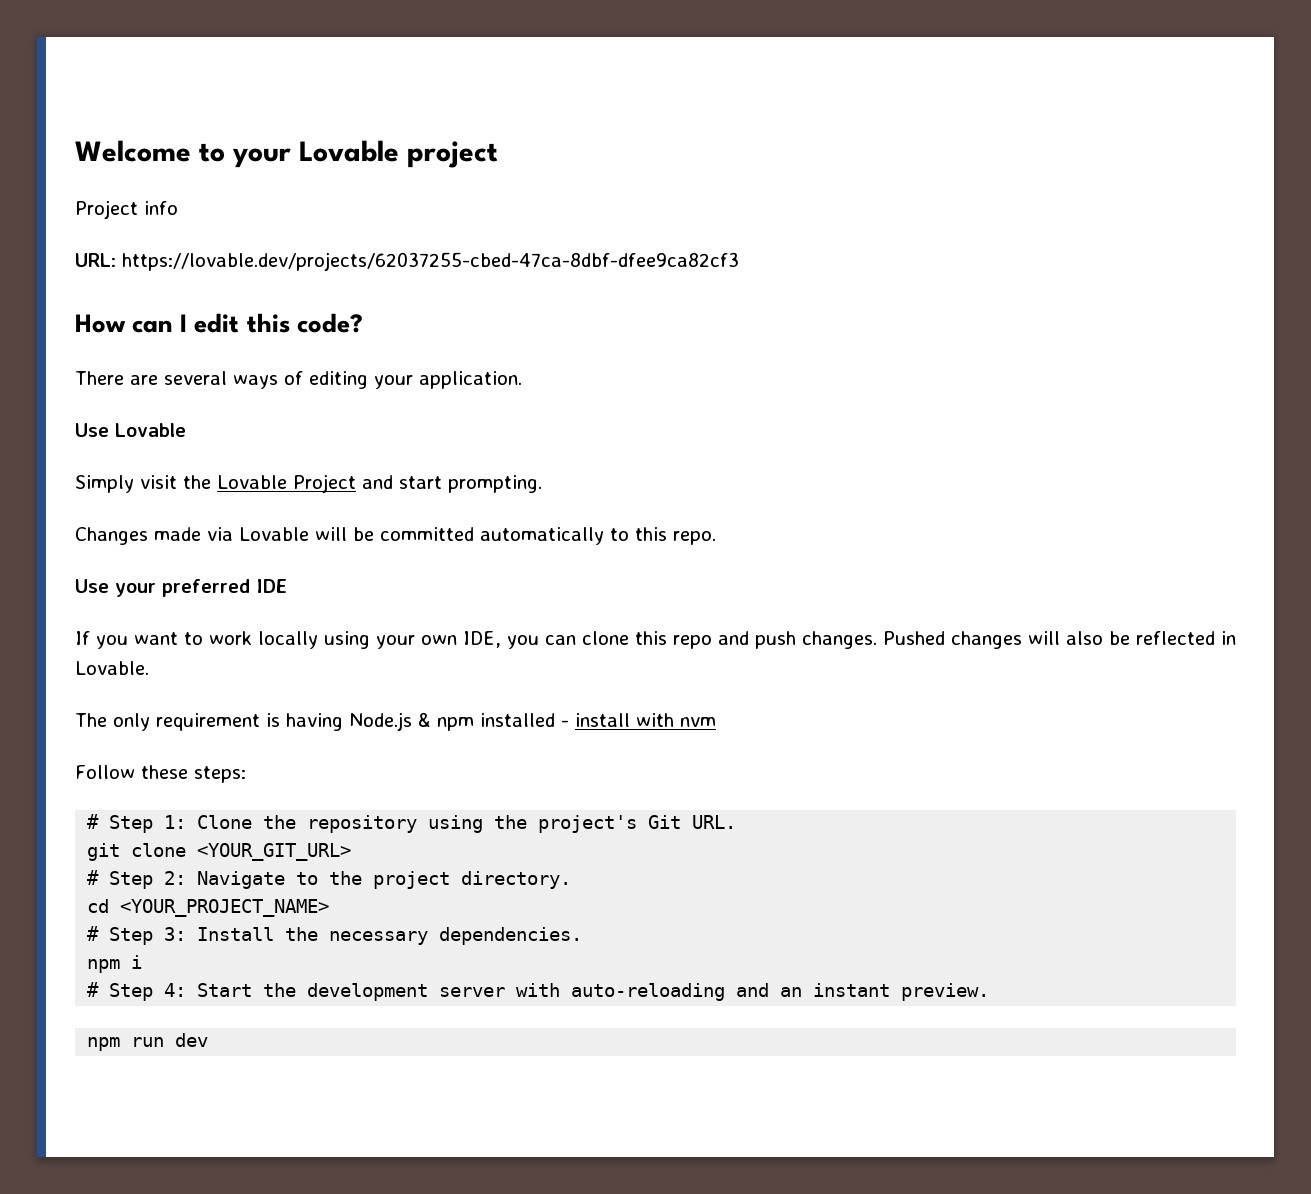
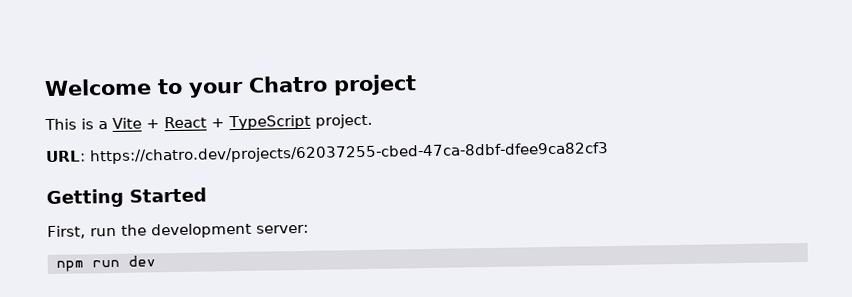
- Welcome to your Lovable project
+ Welcome to your Chatro project
- Project info
- URL: https://lovable.dev/projects/62037255-cbed-47ca-8dbf-dfee9ca82cf3
- How can I edit this code?
- There are several ways of editing your application.
- Use Lovable
- Simply visit the Lovable Project and start prompting.
- Changes made via Lovable will be committed automatically to this repo.
- Use your preferred IDE
- If you want to work locally using your own IDE, you can clone this repo and push changes. Pushed changes will also be reflected in Lovable.
- The only requirement is having Node.js & npm installed - install with nvm
- Follow these steps:
- # Step 1: Clone the repository using the project's Git URL.
- git clone <YOUR_GIT_URL>
- # Step 2: Navigate to the project directory.
- cd <YOUR_PROJECT_NAME>
- # Step 3: Install the necessary dependencies.
- npm i
- # Step 4: Start the development server with auto-reloading and an instant preview.
+ This is a Vite + React + TypeScript project.
+ URL: https://chatro.dev/projects/62037255-cbed-47ca-8dbf-dfee9ca82cf3
+ Getting Started
+ First, run the development server:

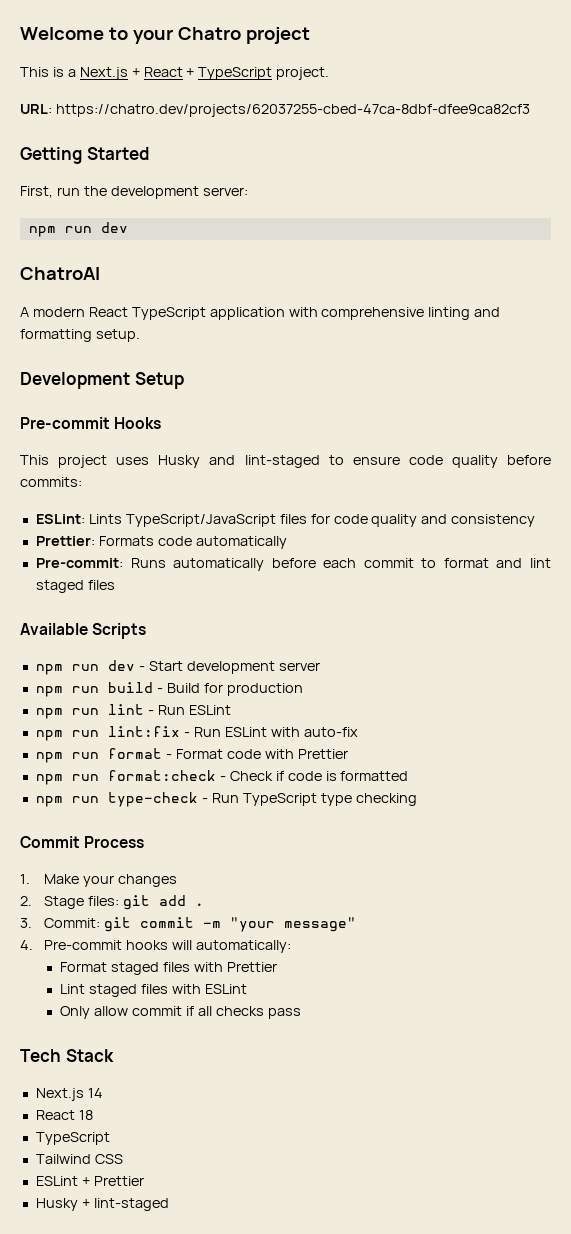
- This is a Vite + React + TypeScript project.
+ This is a Next.js + React + TypeScript project.
+ ChatroAI
+ A modern React TypeScript application with comprehensive linting and formatting setup.
+ Development Setup
+ Pre-commit Hooks
+ This project uses Husky and lint-staged to ensure code quality before commits:
+ ESLint: Lints TypeScript/JavaScript files for code quality and consistency
+ Prettier: Formats code automatically
+ Pre-commit: Runs automatically before each commit to format and lint staged files
+ Available Scripts
+ npm run dev - Start development server
+ npm run build - Build for production
+ npm run lint - Run ESLint
+ npm run lint:fix - Run ESLint with auto-fix
+ npm run format - Format code with Prettier
+ npm run format:check - Check if code is formatted
+ npm run type-check - Run TypeScript type checking
+ Commit Process
+ 1. Make your changes
+ 2. Stage files: git add .
+ 3. Commit: git commit -m "your message"
+ 4. Pre-commit hooks will automatically:
+ Format staged files with Prettier
+ Lint staged files with ESLint
+ Only allow commit if all checks pass
+ Tech Stack
+ Next.js 14
+ React 18
+ TypeScript
+ Tailwind CSS
+ ESLint + Prettier
+ Husky + lint-staged

